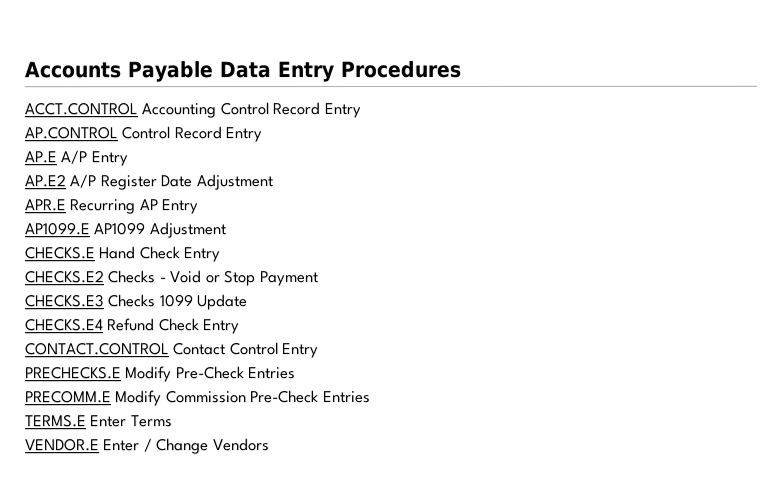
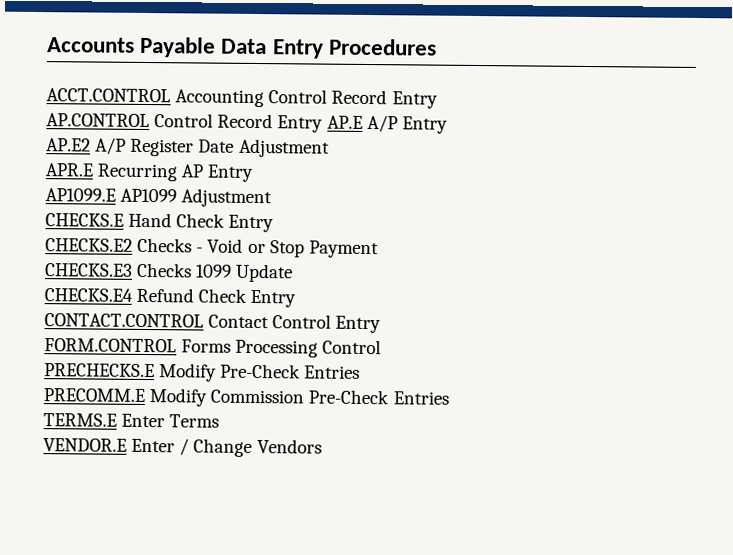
- AP.CONTROL Control Record Entry
- AP.E A/P Entry
+ AP.CONTROL Control Record Entry AP.E A/P Entry
+ FORM.CONTROL Forms Processing Control

